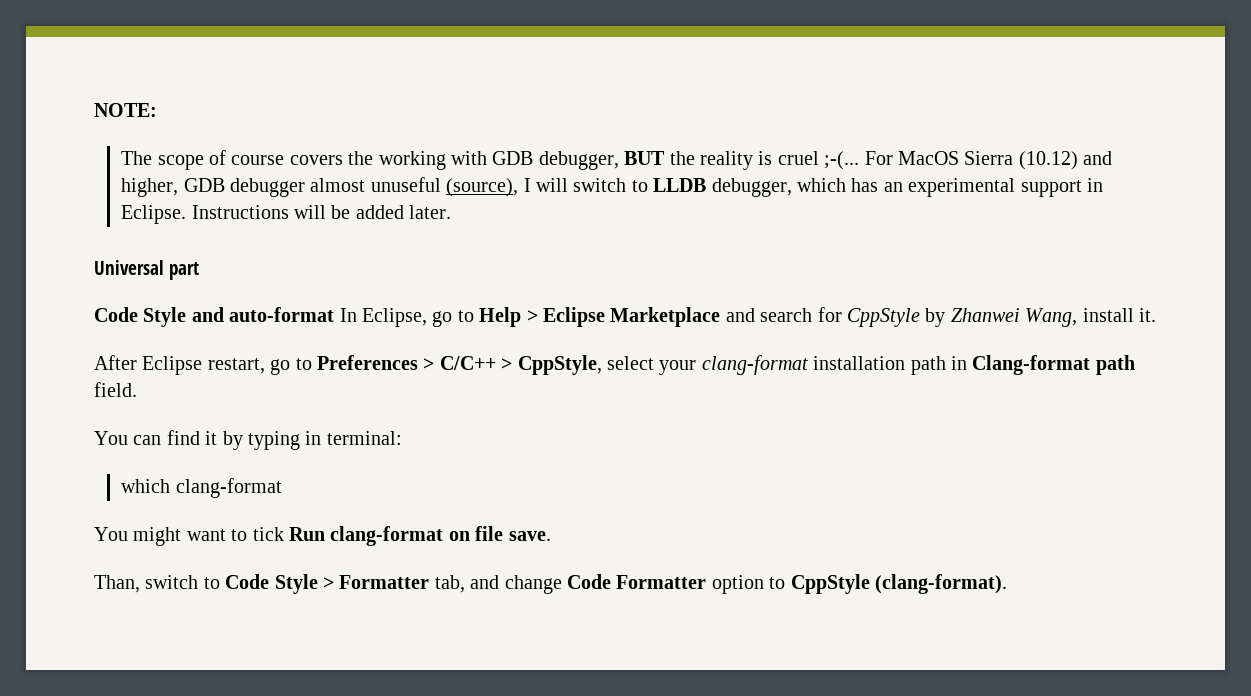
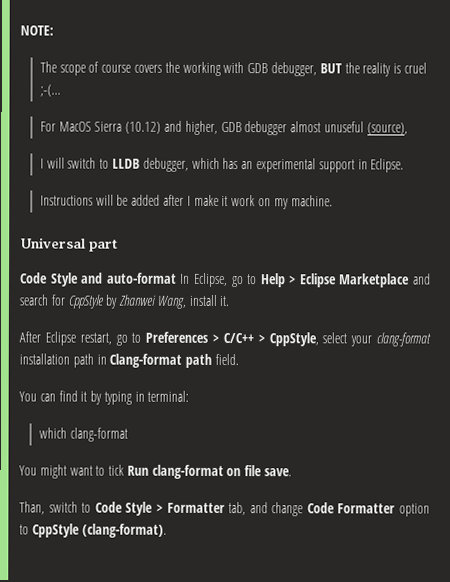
- The scope of course covers the working with GDB debugger, BUT the reality is cruel ;-(... For MacOS Sierra (10.12) and higher, GDB debugger almost unuseful (source), I will switch to LLDB debugger, which has an experimental support in Eclipse. Instructions will be added later.
+ The scope of course covers the working with GDB debugger, BUT the reality is cruel ;-(...
+ For MacOS Sierra (10.12) and higher, GDB debugger almost unuseful (source),
+ I will switch to LLDB debugger, which has an experimental support in Eclipse.
+ Instructions will be added after I make it work on my machine.

